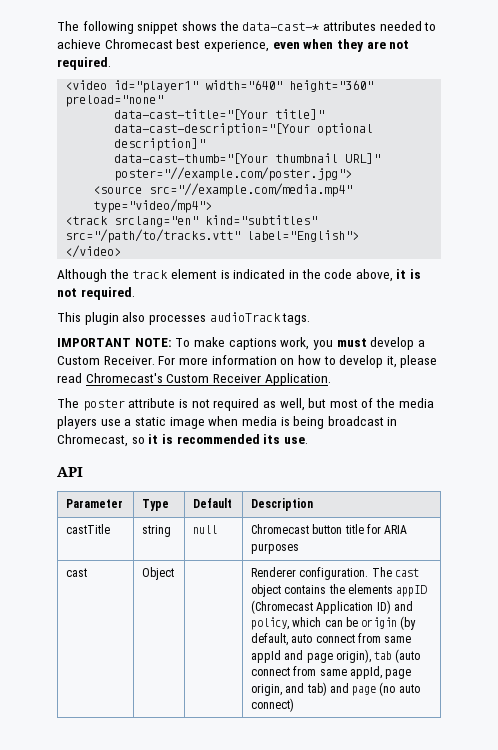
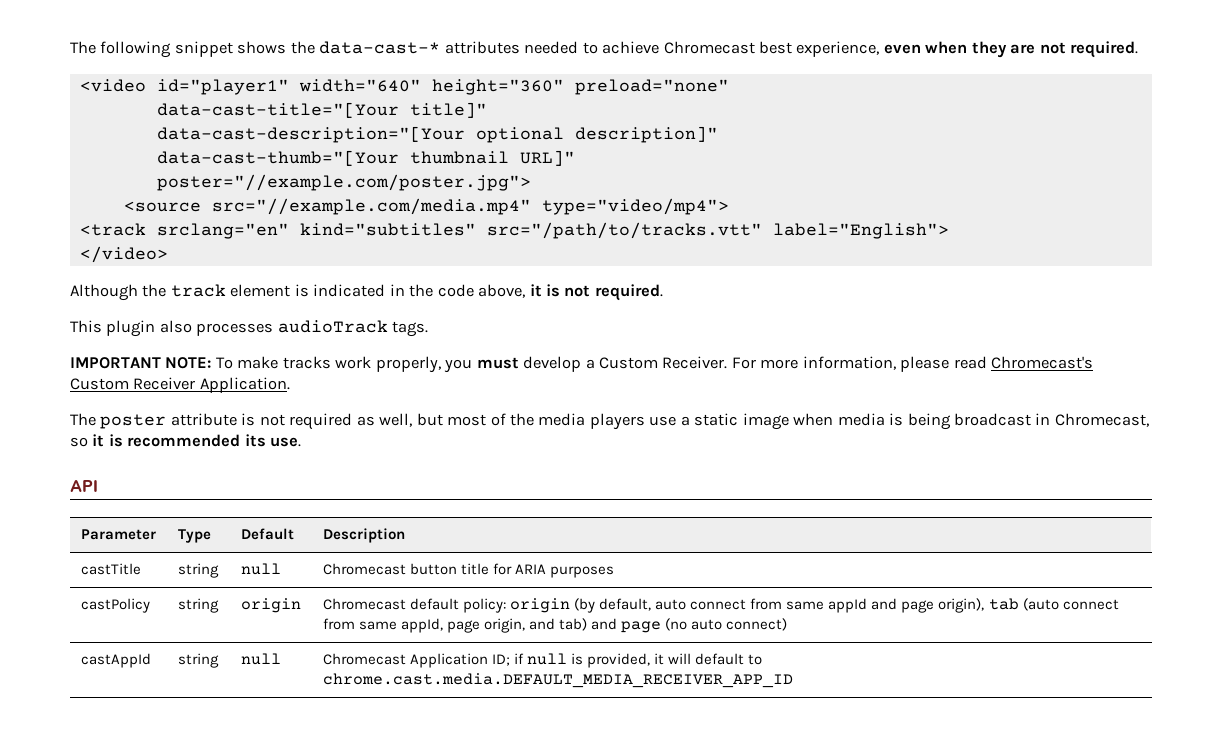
- IMPORTANT NOTE: To make captions work, you must develop a Custom Receiver.
+ IMPORTANT NOTE: To make tracks work properly, you must develop a Custom Receiver.
- For more information on how to develop it, please read Chromecast's Custom Receiver Application.
+ For more information, please read Chromecast's Custom Receiver Application.
- cast | Object | | Renderer configuration. The cast object contains the elements appID (Chromecast Application ID) and policy, which can be origin (by default, auto connect from same appId and page origin), tab (auto connect from same appId, page origin, and tab) and page (no auto connect)
+ castPolicy | string | origin | Chromecast default policy: origin (by default, auto connect from same appId and page origin), tab (auto connect from same appId, page origin, and tab) and page (no auto connect)
+ castAppId | string | null | Chromecast Application ID; if null is provided, it will default to chrome.cast.media.DEFAULT_MEDIA_RECEIVER_APP_ID

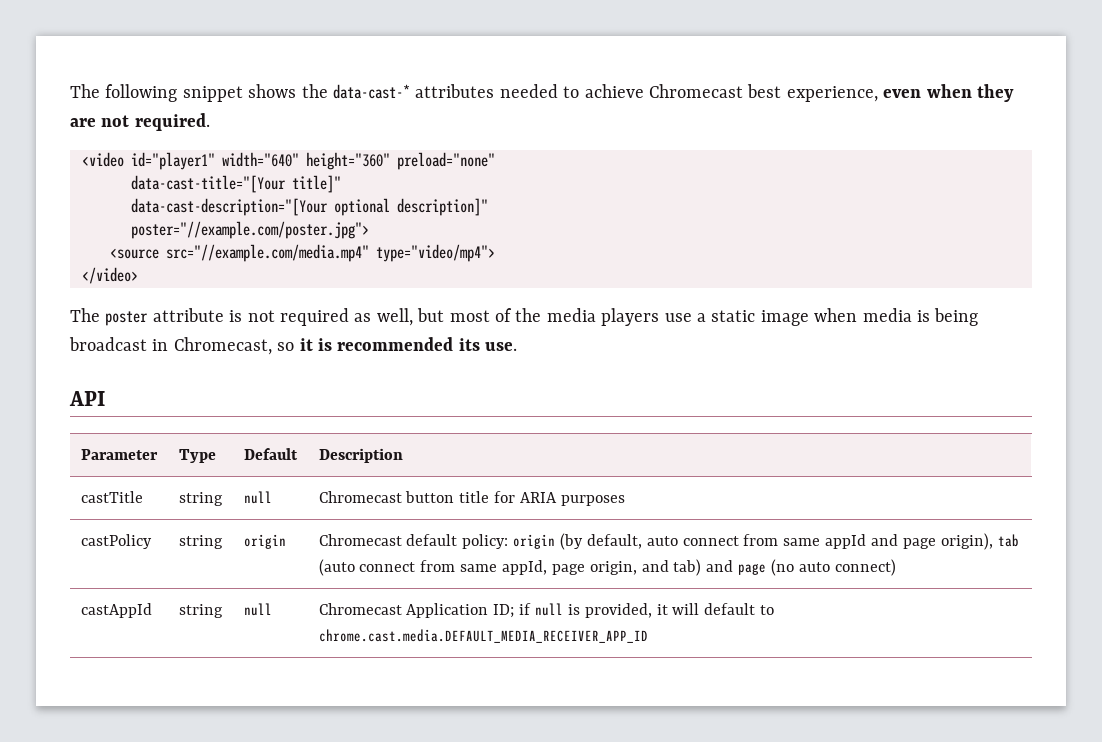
- data-cast-thumb="[Your thumbnail URL]"
- <track srclang="en" kind="subtitles" src="/path/to/tracks.vtt" label="English">
  </video>
- Although the track element is indicated in the code above, it is not required.
- This plugin also processes audioTrack tags.
- IMPORTANT NOTE: To make tracks work properly, you must develop a Custom Receiver. For more information, please read Chromecast's Custom Receiver Application.

